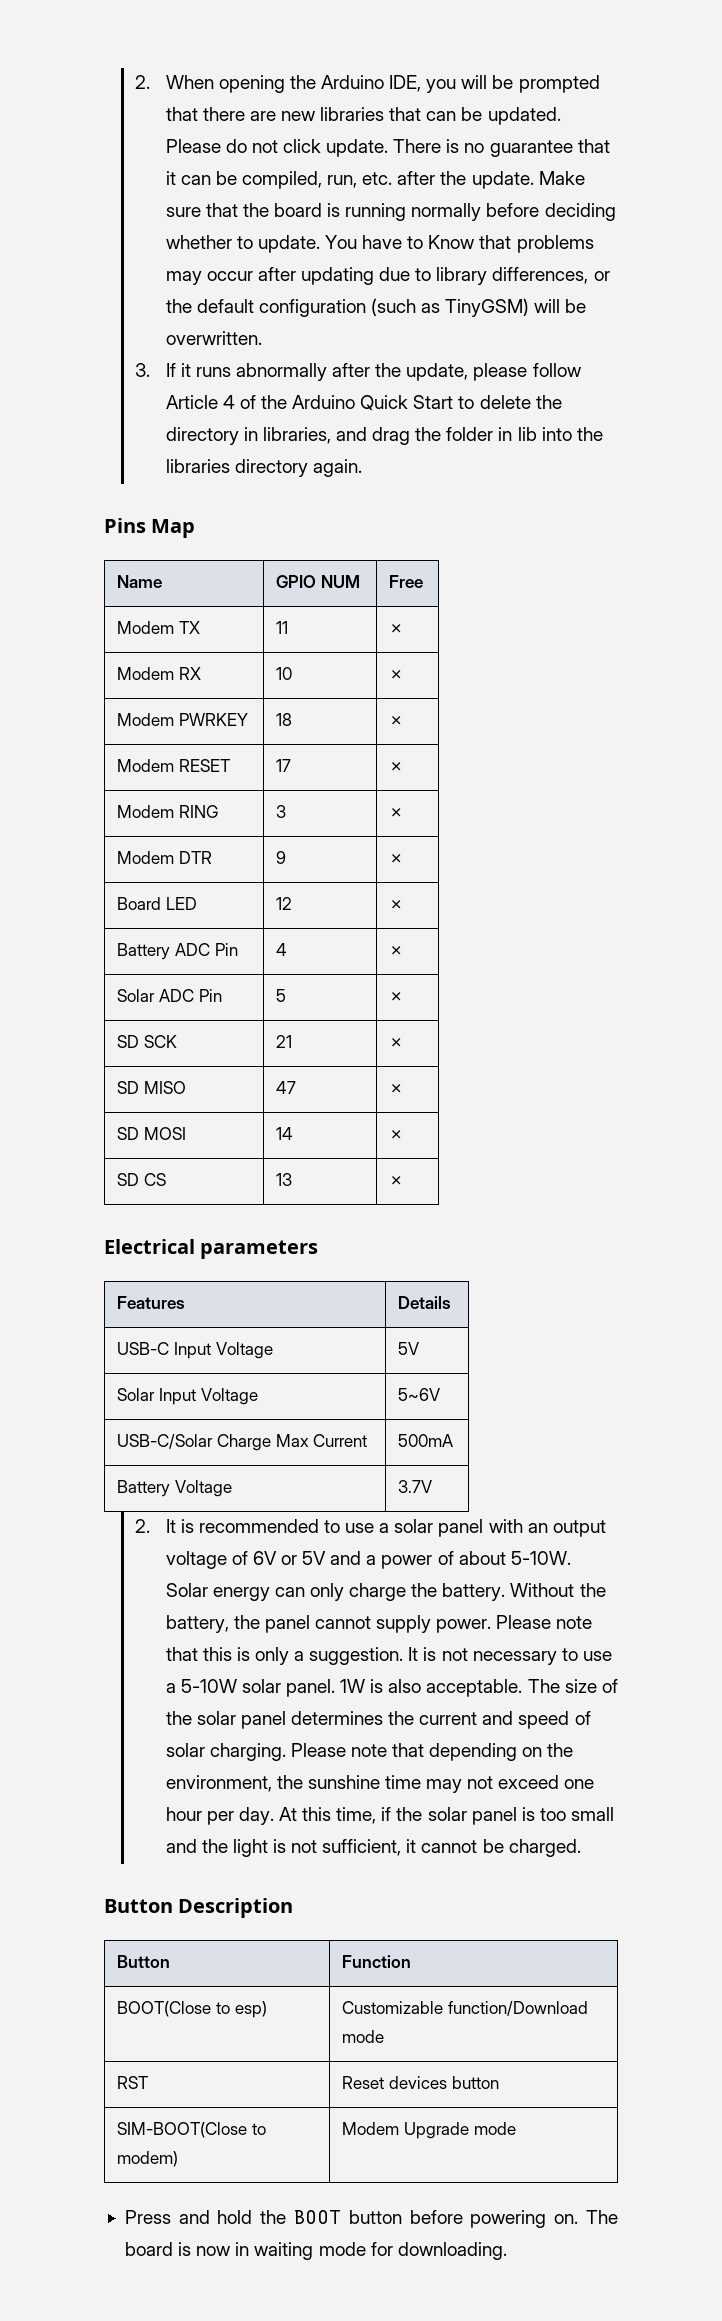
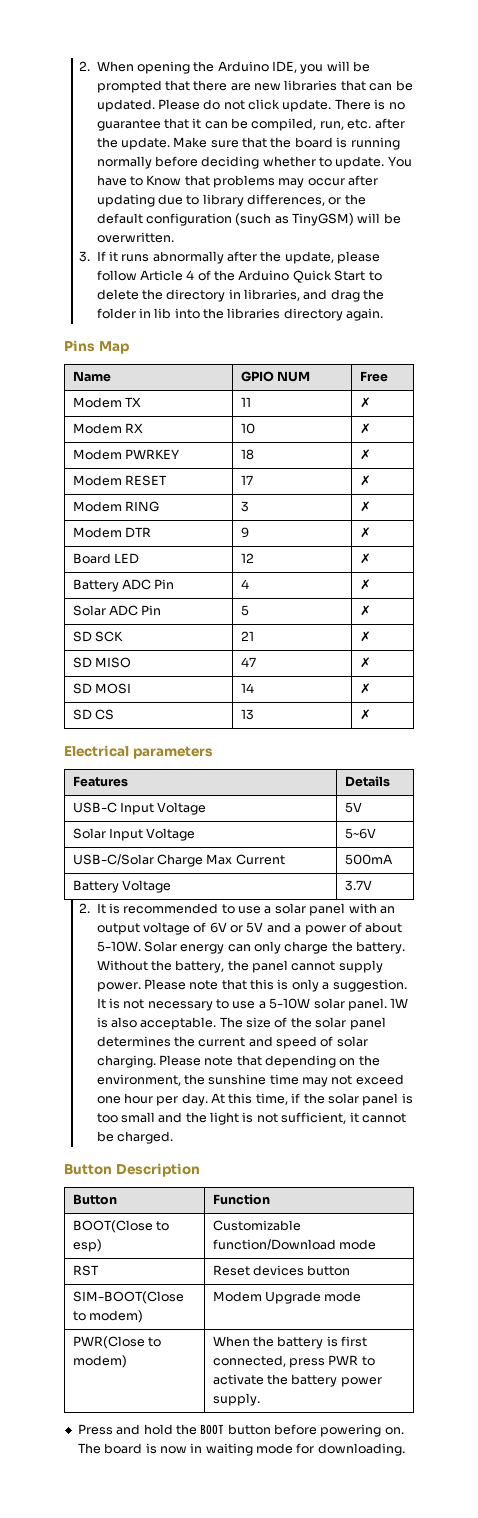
+ PWR(Close to modem) | When the battery is first connected, press PWR to activate the battery power supply.

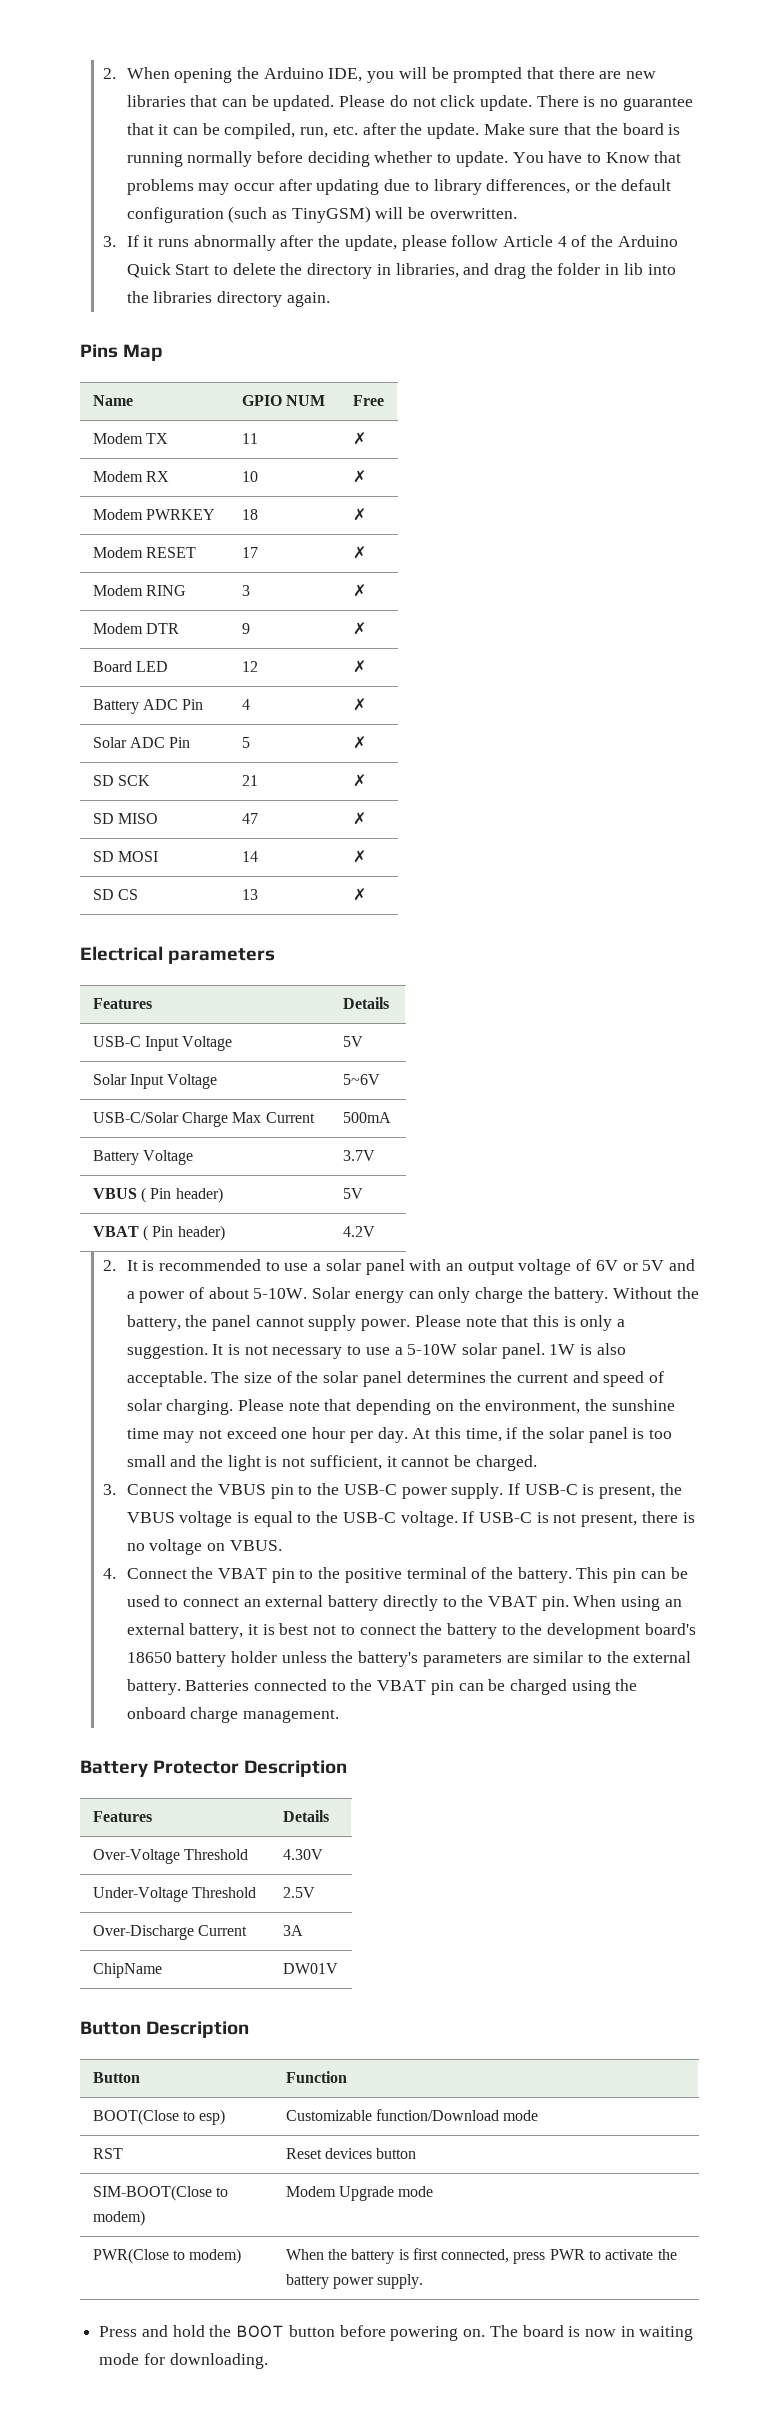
+ VBUS ( Pin header) | 5V
+ VBAT ( Pin header) | 4.2V
+ 3. Connect the VBUS pin to the USB-C power supply. If USB-C is present, the VBUS voltage is equal to the USB-C voltage. If USB-C is not present, there is no voltage on VBUS.
+ 4. Connect the VBAT pin to the positive terminal of the battery. This pin can be used to connect an external battery directly to the VBAT pin. When using an external battery, it is best not to connect the battery to the development board's 18650 battery holder unless the battery's parameters are similar to the external battery. Batteries connected to the VBAT pin can be charged using the onboard charge management.
+ Battery Protector Description
+ Features | Details
+ Over-Voltage Threshold | 4.30V
+ Under-Voltage Threshold | 2.5V
+ Over-Discharge Current | 3A
+ ChipName | DW01V

